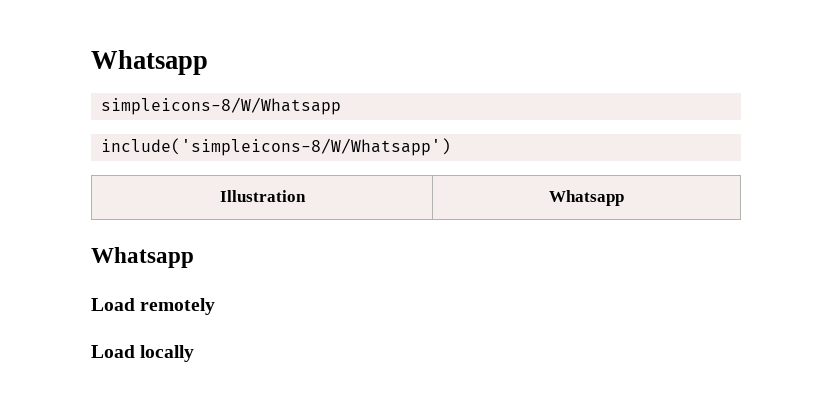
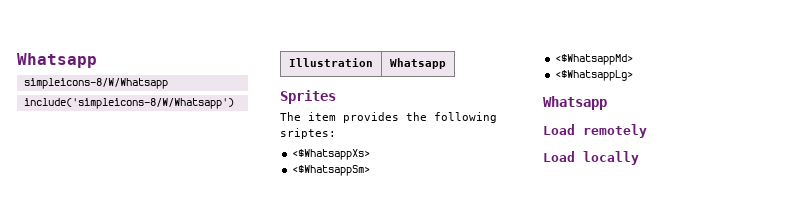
+ Sprites
+ The item provides the following sriptes:
+ <$WhatsappXs>
+ <$WhatsappSm>
+ <$WhatsappMd>
+ <$WhatsappLg>

